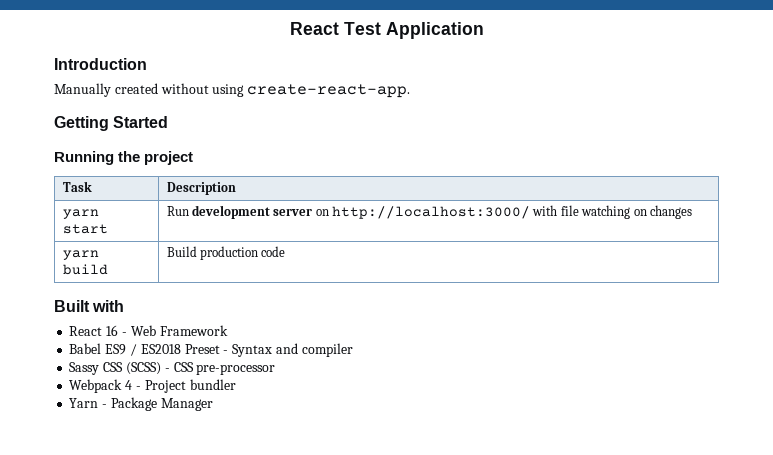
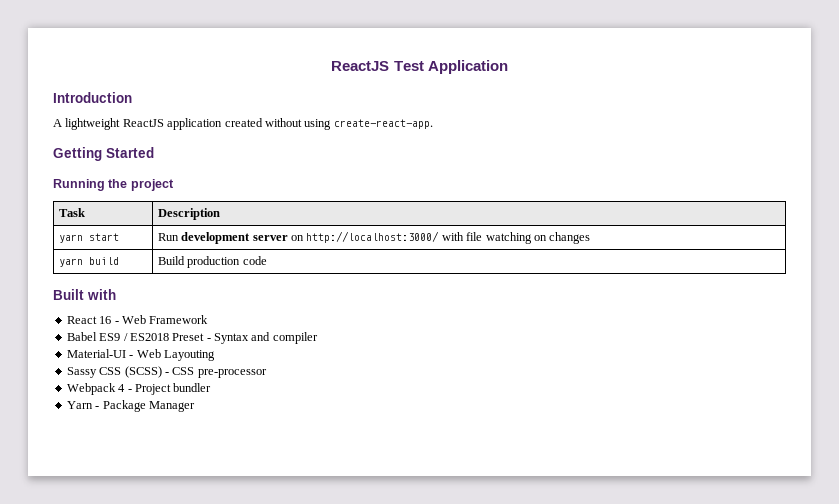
- React Test Application
+ ReactJS Test Application
- Manually created without using create-react-app.
+ A lightweight ReactJS application created without using create-react-app.
+ Material-UI - Web Layouting

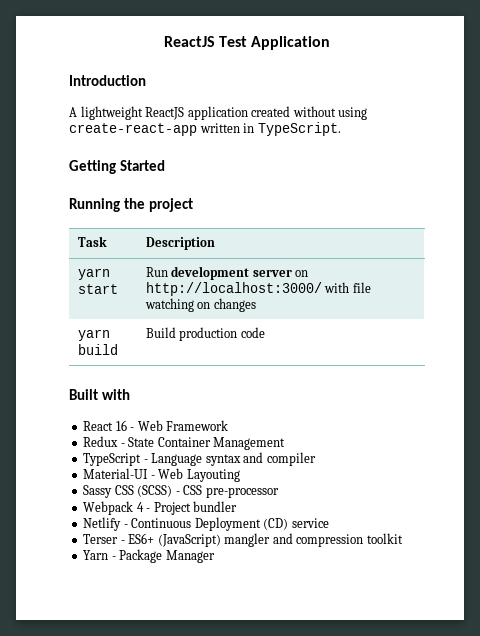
- A lightweight ReactJS application created without using create-react-app.
+ A lightweight ReactJS application created without using create-react-app written in TypeScript.
- Babel ES9 / ES2018 Preset - Syntax and compiler
+ Redux - State Container Management
+ TypeScript - Language syntax and compiler
+ Netlify - Continuous Deployment (CD) service
+ Terser - ES6+ (JavaScript) mangler and compression toolkit

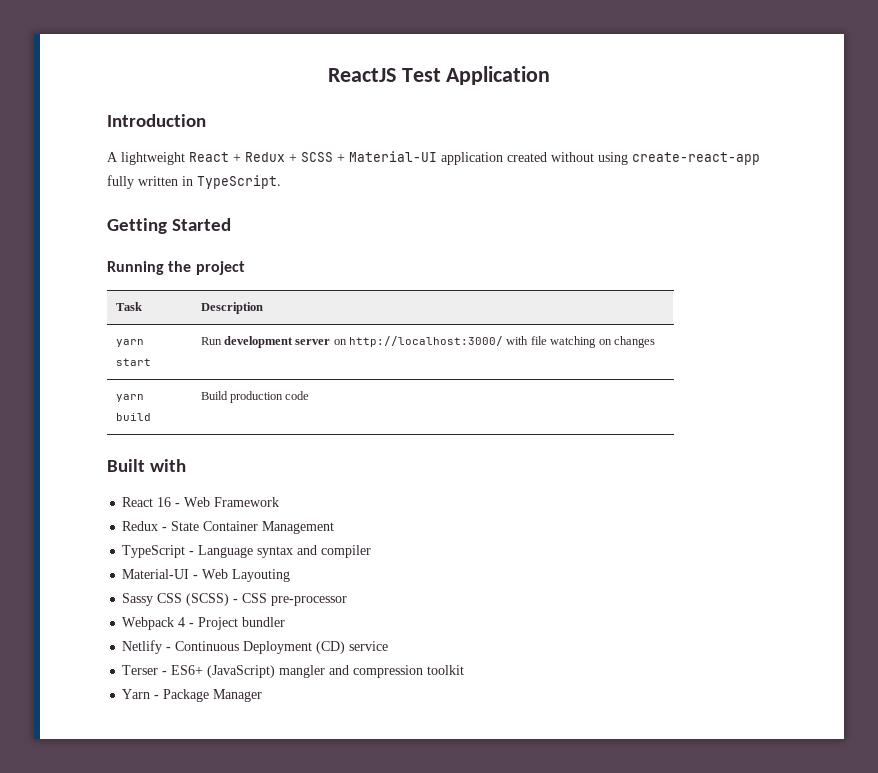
- A lightweight ReactJS application created without using create-react-app written in TypeScript.
+ A lightweight React + Redux + SCSS + Material-UI application created without using create-react-app fully written in TypeScript.

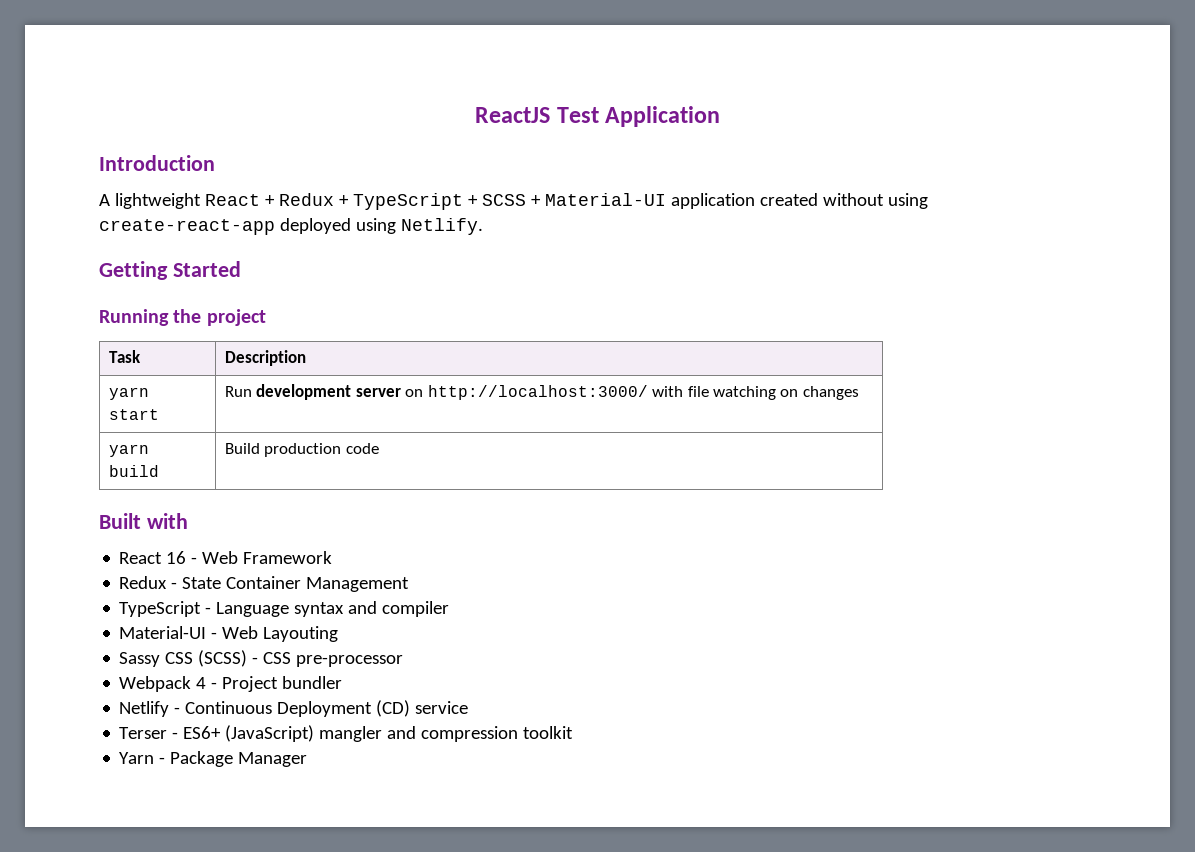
- A lightweight React + Redux + SCSS + Material-UI application created without using create-react-app fully written in TypeScript.
+ A lightweight React + Redux + TypeScript + SCSS + Material-UI application created without using create-react-app deployed using Netlify.

